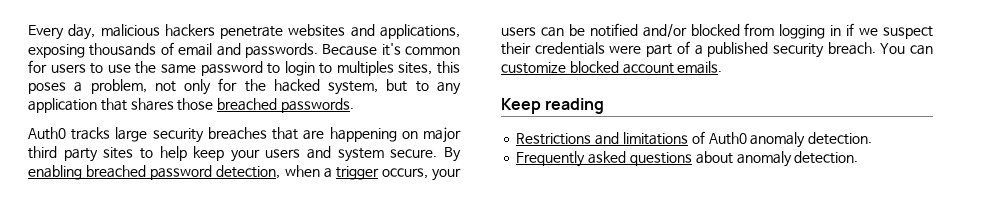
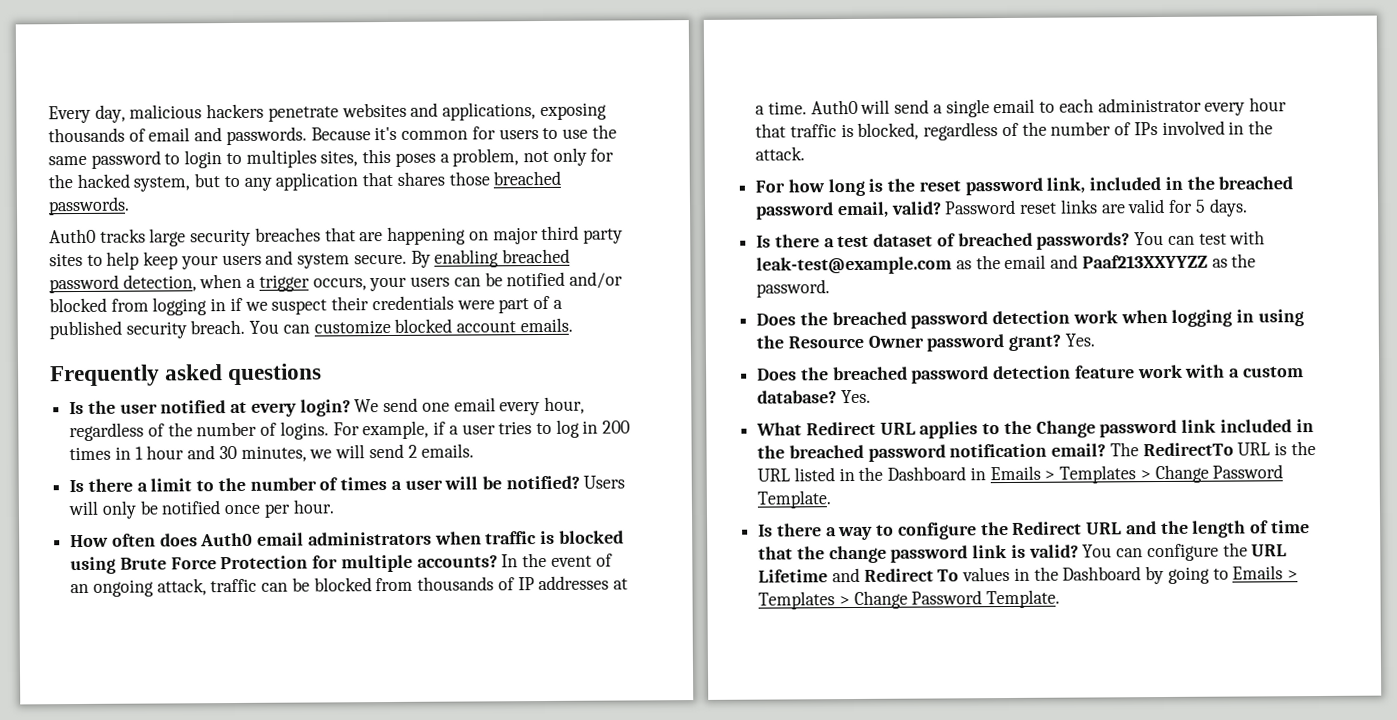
- Keep reading
- Restrictions and limitations of Auth0 anomaly detection.
- Frequently asked questions about anomaly detection.
+ Frequently asked questions
+ Is the user notified at every login? We send one email every hour, regardless of the number of logins. For example, if a user tries to log in 200 times in 1 hour and 30 minutes, we will send 2 emails.
+ Is there a limit to the number of times a user will be notified? Users will only be notified once per hour.
+ How often does Auth0 email administrators when traffic is blocked using Brute Force Protection for multiple accounts? In the event of an ongoing attack, traffic can be blocked from thousands of IP addresses at a time. Auth0 will send a single email to each administrator every hour that traffic is blocked, regardless of the number of IPs involved in the attack.
+ For how long is the reset password link, included in the breached password email, valid? Password reset links are valid for 5 days.
+ Is there a test dataset of breached passwords? You can test with leak-test@example.com as the email and Paaf213XXYYZZ as the password.
+ Does the breached password detection work when logging in using the Resource Owner password grant? Yes.
+ Does the breached password detection feature work with a custom database? Yes.
+ What Redirect URL applies to the Change password link included in the breached password notification email? The RedirectTo URL is the URL listed in the Dashboard in Emails > Templates > Change Password Template.
+ Is there a way to configure the Redirect URL and the length of time that the change password link is valid? You can configure the URL Lifetime and Redirect To values in the Dashboard by going to Emails > Templates > Change Password Template.

